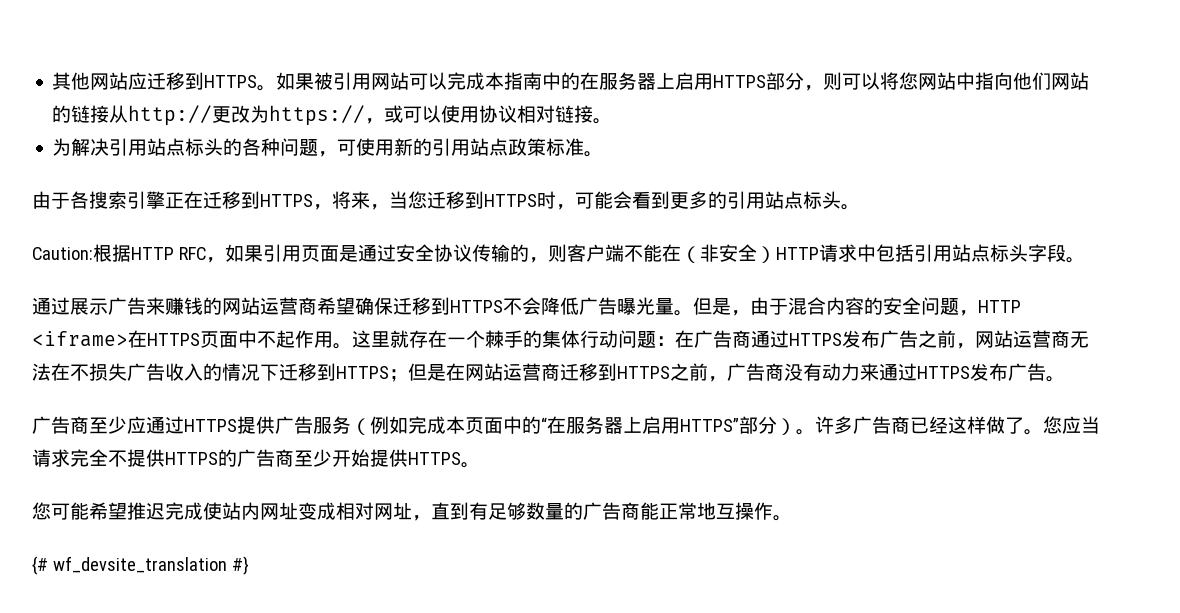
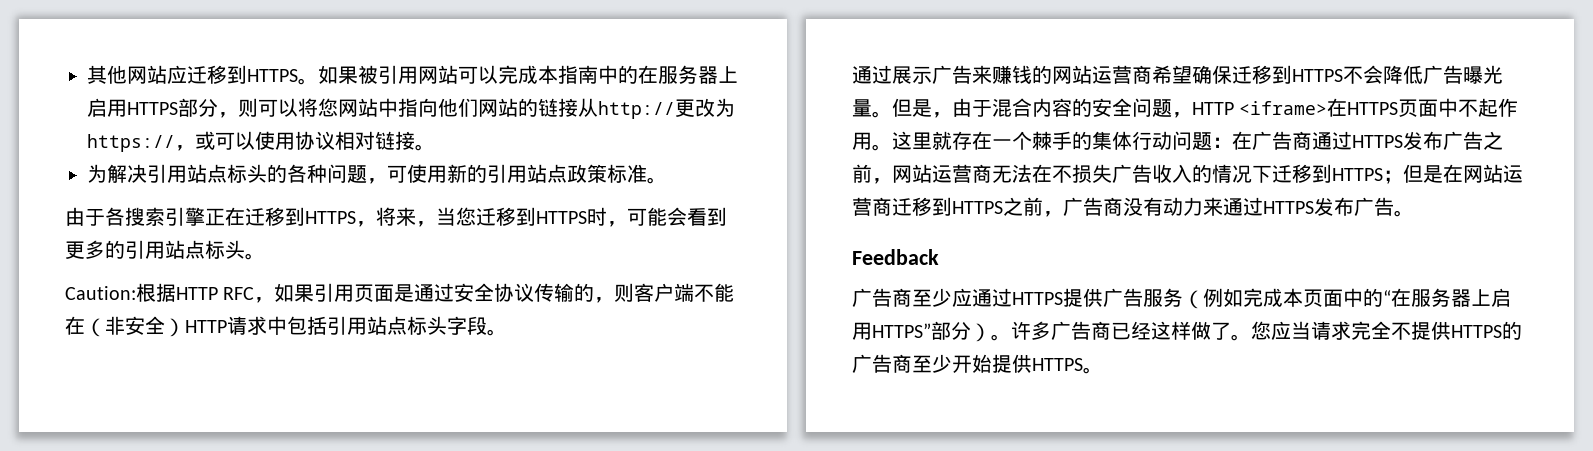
+ Feedback
- 您可能希望推迟完成使站内网址变成相对网址，直到有足够数量的广告商能正常地互操作。
- {# wf_devsite_translation #}

